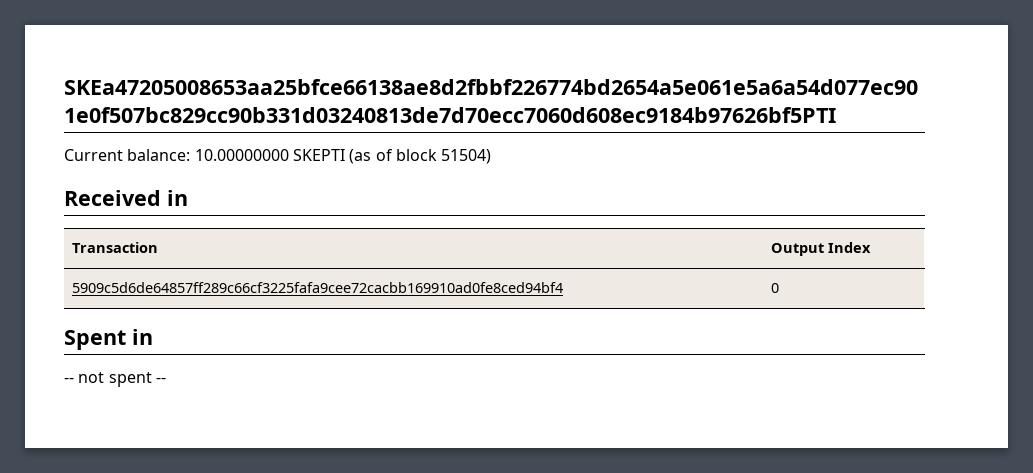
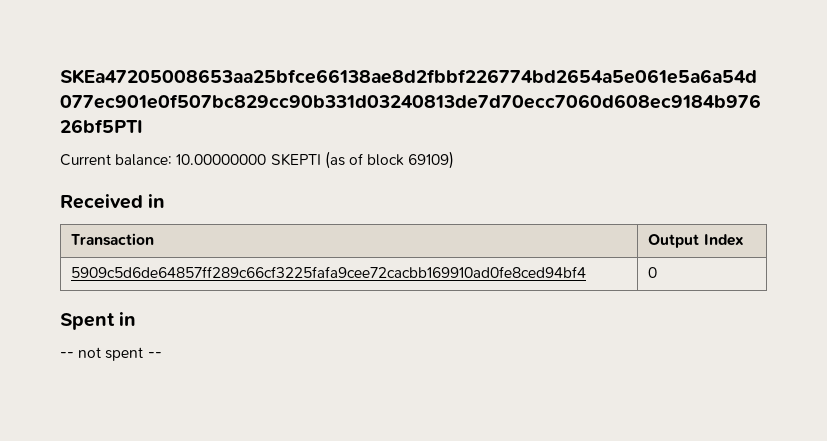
- Current balance: 10.00000000 SKEPTI (as of block 51504)
+ Current balance: 10.00000000 SKEPTI (as of block 69109)

